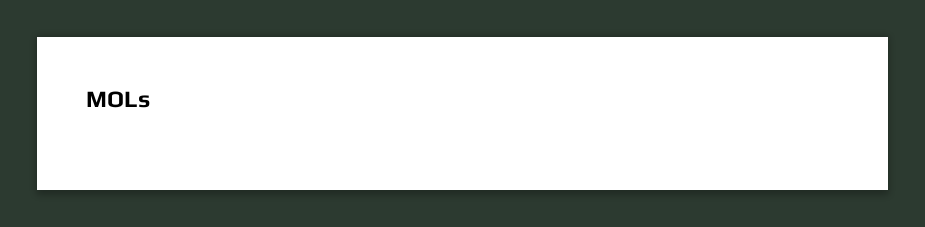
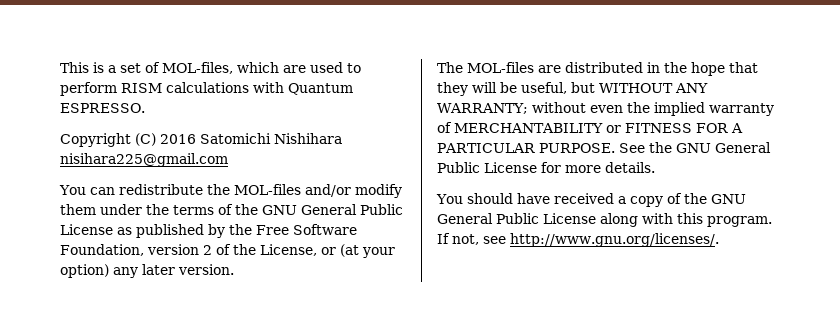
- MOLs
+ This is a set of MOL-files, which are used to perform RISM calculations with Quantum ESPRESSO.
+ Copyright (C) 2016 Satomichi Nishihara nisihara225@gmail.com
+ You can redistribute the MOL-files and/or modify them under the terms of the GNU General Public License as published by the Free Software Foundation, version 2 of the License, or (at your option) any later version.
+ The MOL-files are distributed in the hope that they will be useful, but WITHOUT ANY WARRANTY; without even the implied warranty of MERCHANTABILITY or FITNESS FOR A PARTICULAR PURPOSE. See the GNU General Public License for more details.
+ You should have received a copy of the GNU General Public License along with this program. If not, see http://www.gnu.org/licenses/.

